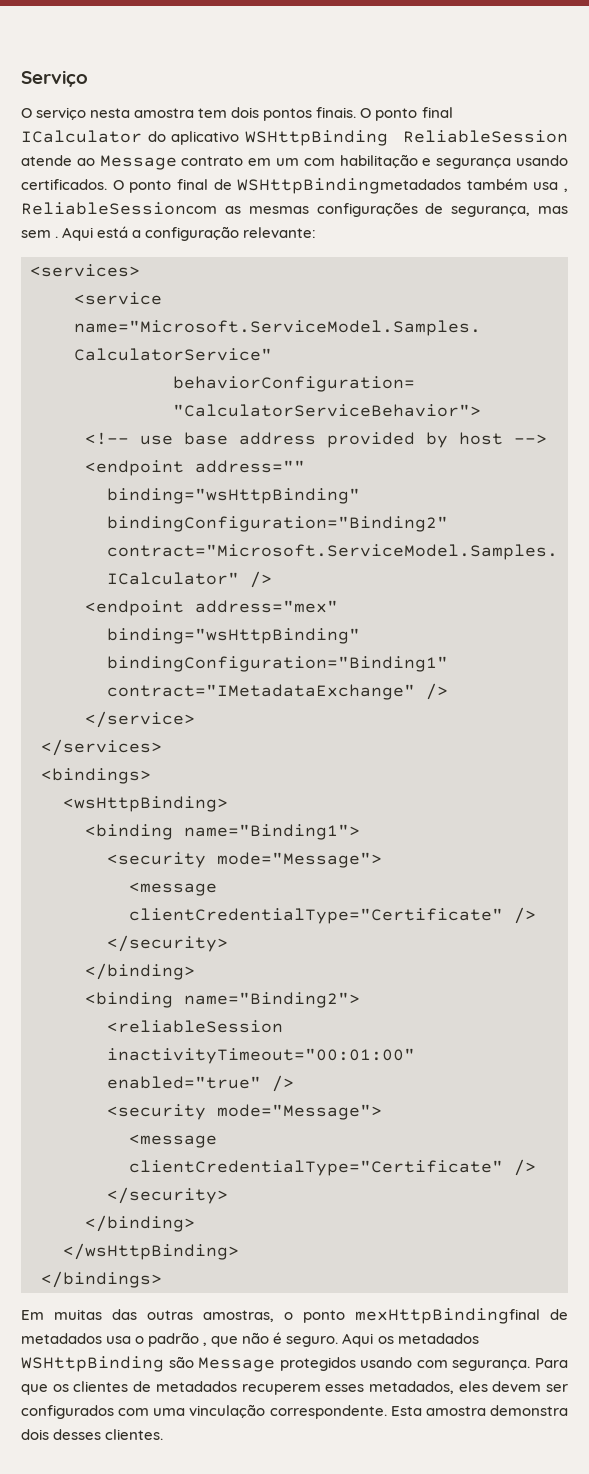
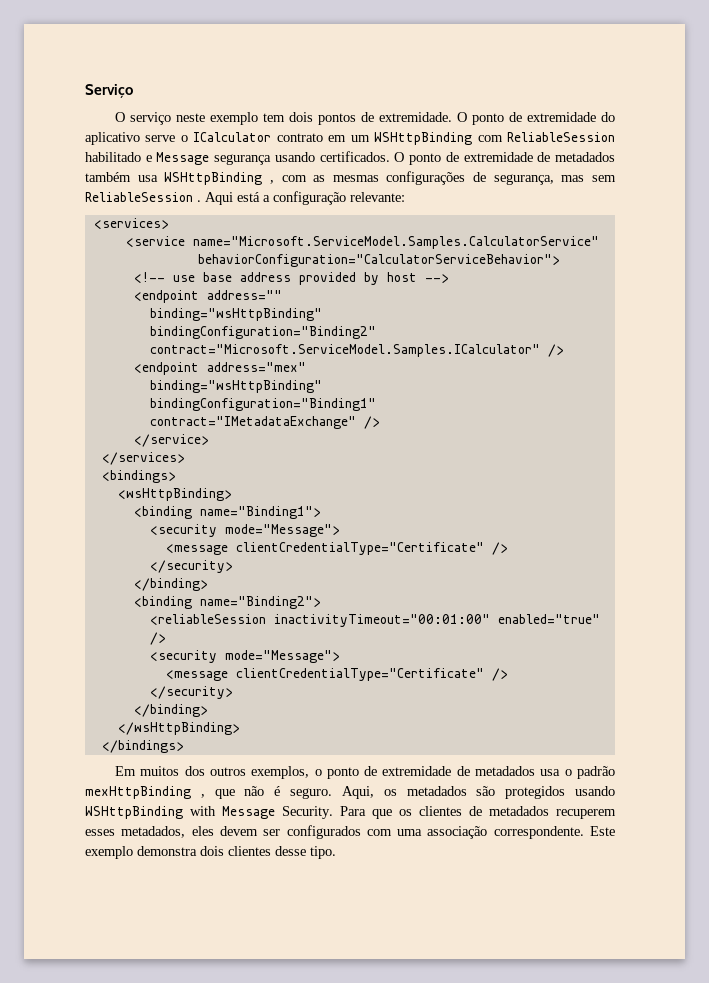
- O serviço nesta amostra tem dois pontos finais. O ponto final ICalculator do aplicativo WSHttpBinding ReliableSession atende ao Message contrato em um com habilitação e segurança usando certificados.
+ O serviço neste exemplo tem dois pontos de extremidade. O ponto de extremidade do aplicativo serve o ICalculator contrato em um WSHttpBinding com ReliableSession habilitado e Message segurança usando certificados.
- O ponto final de WSHttpBindingmetadados também usa , ReliableSessioncom as mesmas configurações de segurança, mas sem .
+ O ponto de extremidade de metadados também usa WSHttpBinding , com as mesmas configurações de segurança, mas sem ReliableSession .
- Em muitas das outras amostras, o ponto mexHttpBindingfinal de metadados usa o padrão , que não é seguro.
+ Em muitos dos outros exemplos, o ponto de extremidade de metadados usa o padrão mexHttpBinding , que não é seguro.
- Aqui os metadados WSHttpBinding são Message protegidos usando com segurança.
+ Aqui, os metadados são protegidos usando WSHttpBinding with Message Security.
- Para que os clientes de metadados recuperem esses metadados, eles devem ser configurados com uma vinculação correspondente. Esta amostra demonstra dois desses clientes.
+ Para que os clientes de metadados recuperem esses metadados, eles devem ser configurados com uma associação correspondente. Este exemplo demonstra dois clientes desse tipo.

